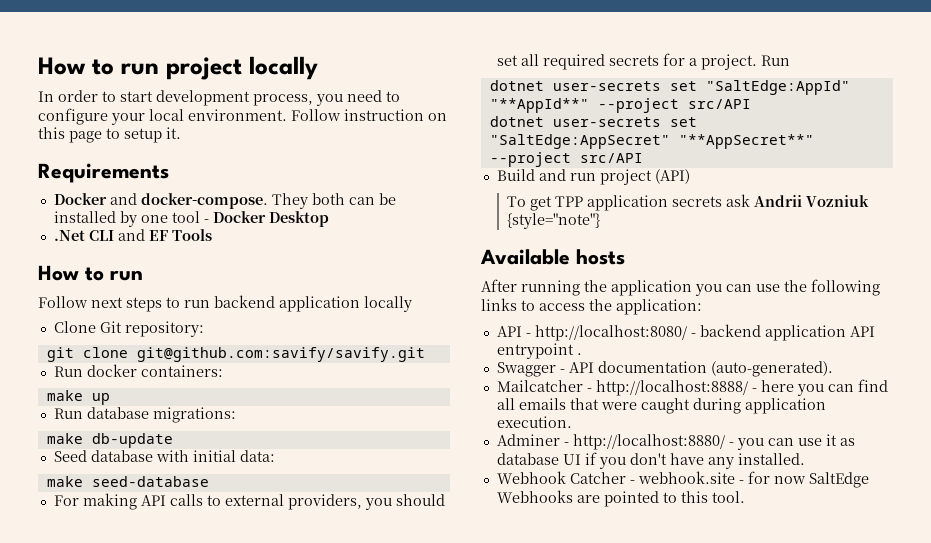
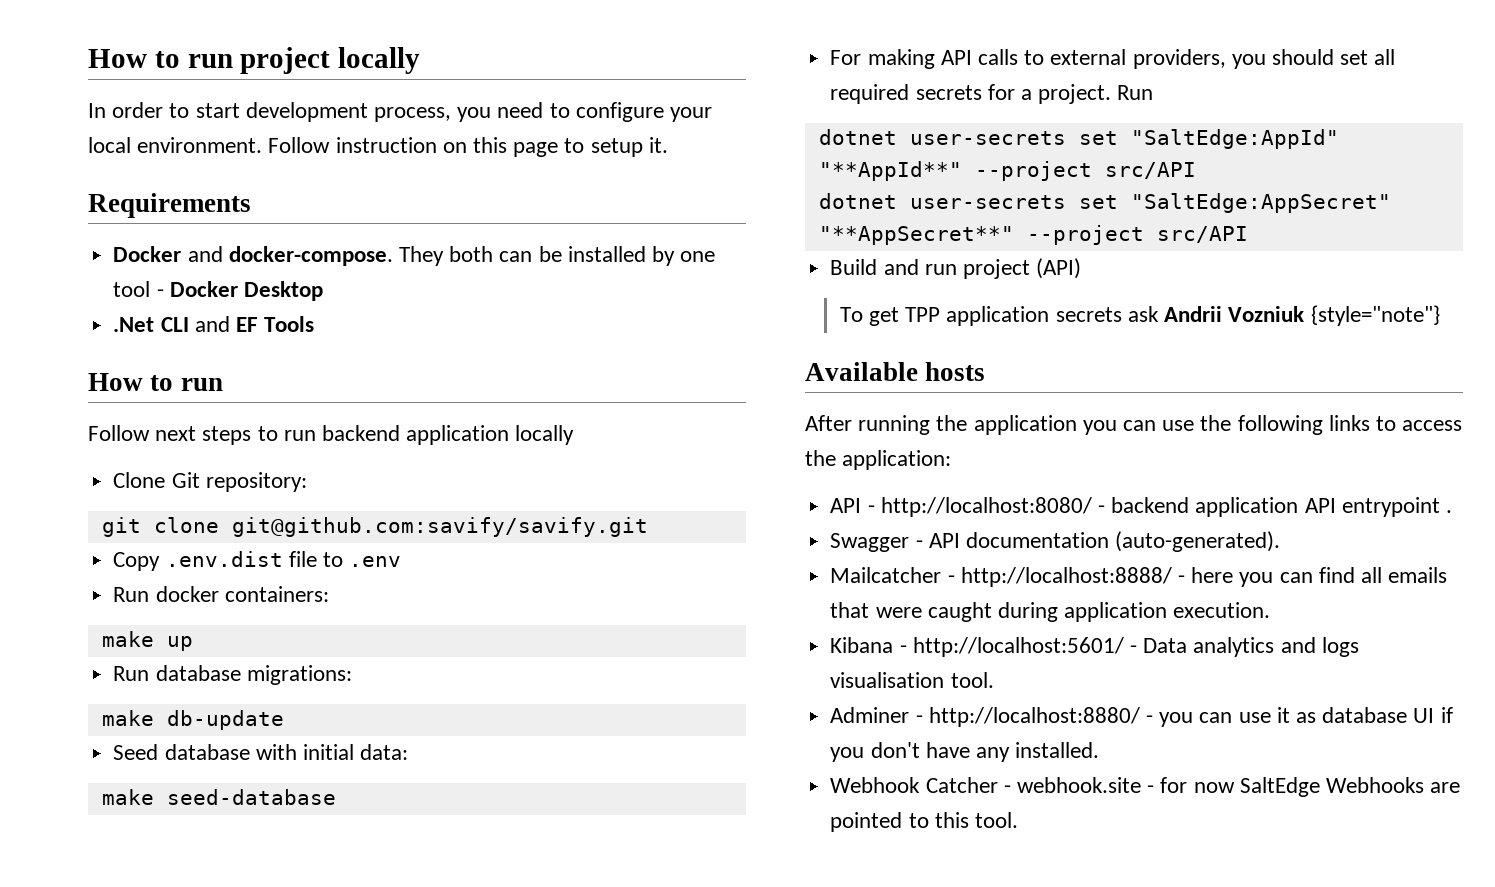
+ Copy .env.dist file to .env
+ Kibana - http://localhost:5601/ - Data analytics and logs visualisation tool.

